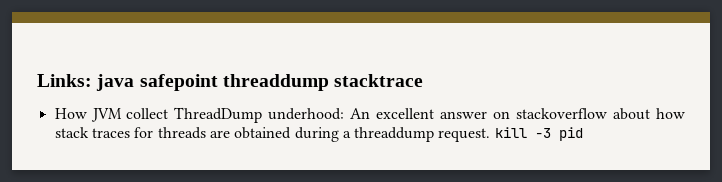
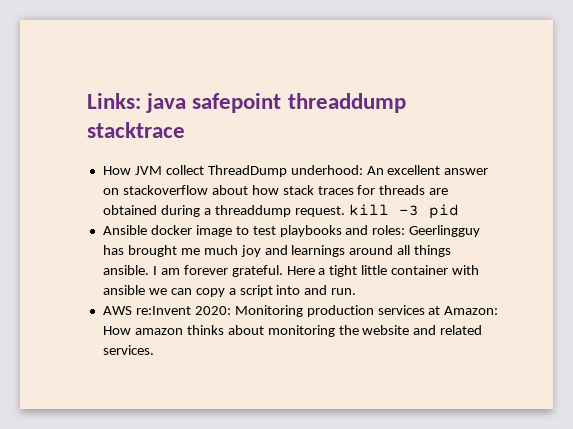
+ Ansible docker image to test playbooks and roles: Geerlingguy has brought me much joy and learnings around all things ansible. I am forever grateful. Here a tight little container with ansible we can copy a script into and run.
+ AWS re:Invent 2020: Monitoring production services at Amazon: How amazon thinks about monitoring the website and related services.

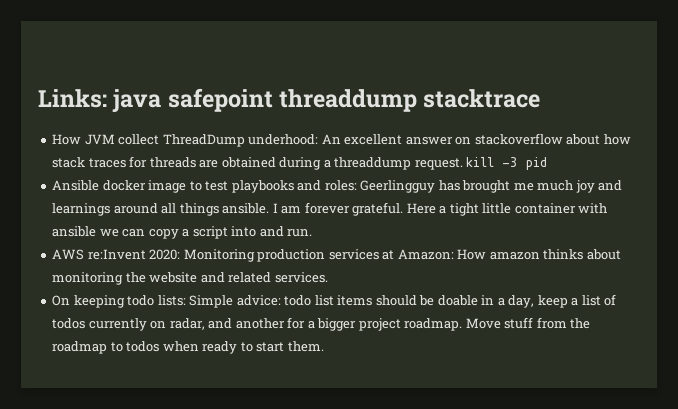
+ On keeping todo lists: Simple advice: todo list items should be doable in a day, keep a list of todos currently on radar, and another for a bigger project roadmap. Move stuff from the roadmap to todos when ready to start them.

